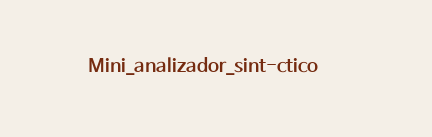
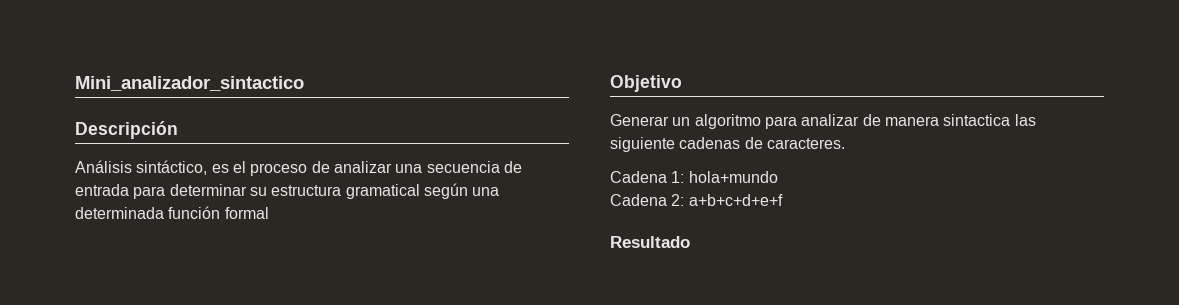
- Mini_analizador_sint-ctico
+ Mini_analizador_sintactico
+ Descripción
+ Análisis sintáctico, es el proceso de analizar una secuencia de entrada para determinar su estructura gramatical según una determinada función formal
+ Objetivo
+ Generar un algoritmo para analizar de manera sintactica las siguiente cadenas de caracteres.
+ Cadena 1: hola+mundo
+ Cadena 2: a+b+c+d+e+f
+ Resultado

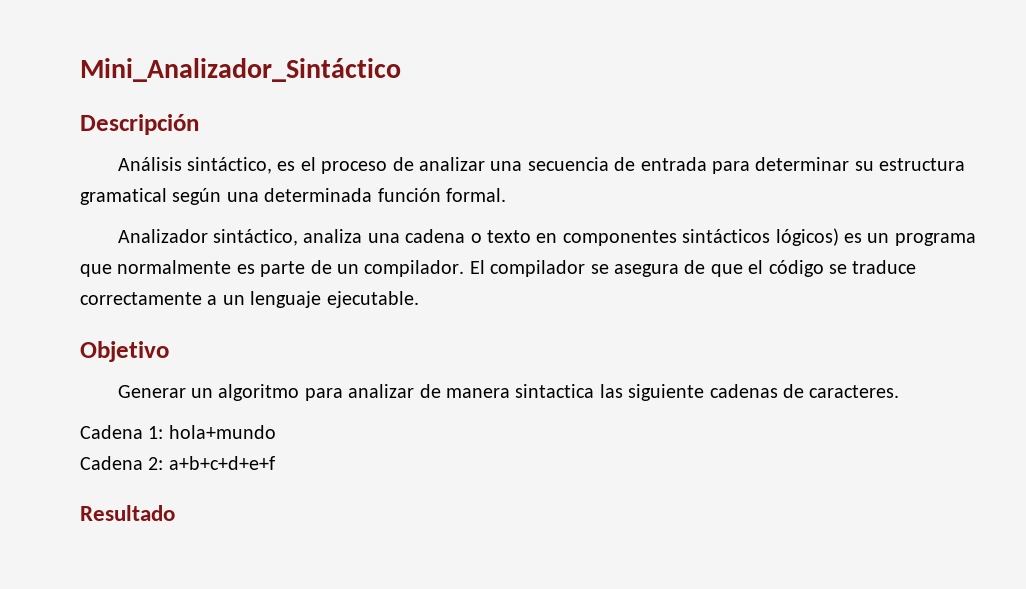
- Mini_analizador_sintactico
+ Mini_Analizador_Sintáctico
- Análisis sintáctico, es el proceso de analizar una secuencia de entrada para determinar su estructura gramatical según una determinada función formal
+ Análisis sintáctico, es el proceso de analizar una secuencia de entrada para determinar su estructura gramatical según una determinada función formal.
+ Analizador sintáctico, analiza una cadena o texto en componentes sintácticos lógicos) es un programa que normalmente es parte de un compilador. El compilador se asegura de que el código se traduce correctamente a un lenguaje ejecutable.

